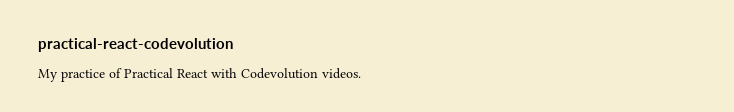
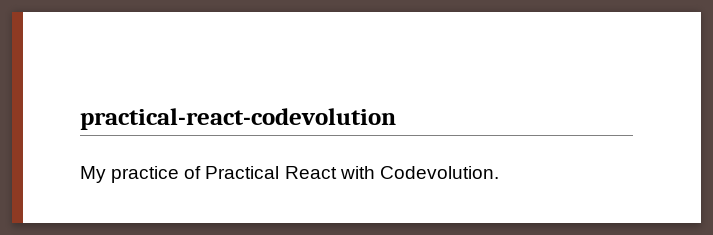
- My practice of Practical React with Codevolution videos.
+ My practice of Practical React with Codevolution.

